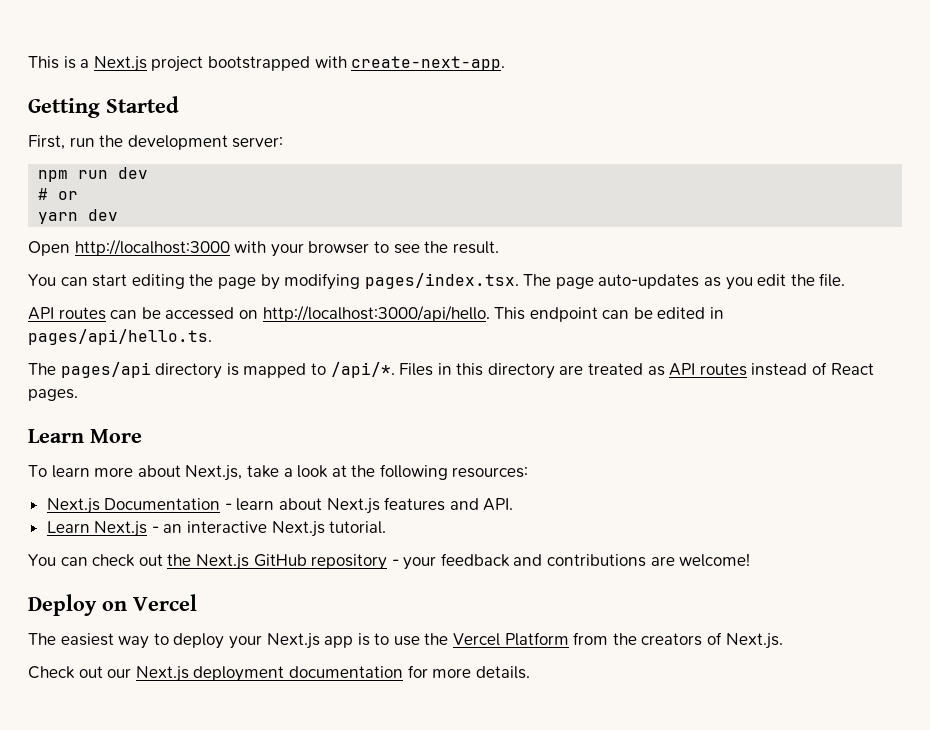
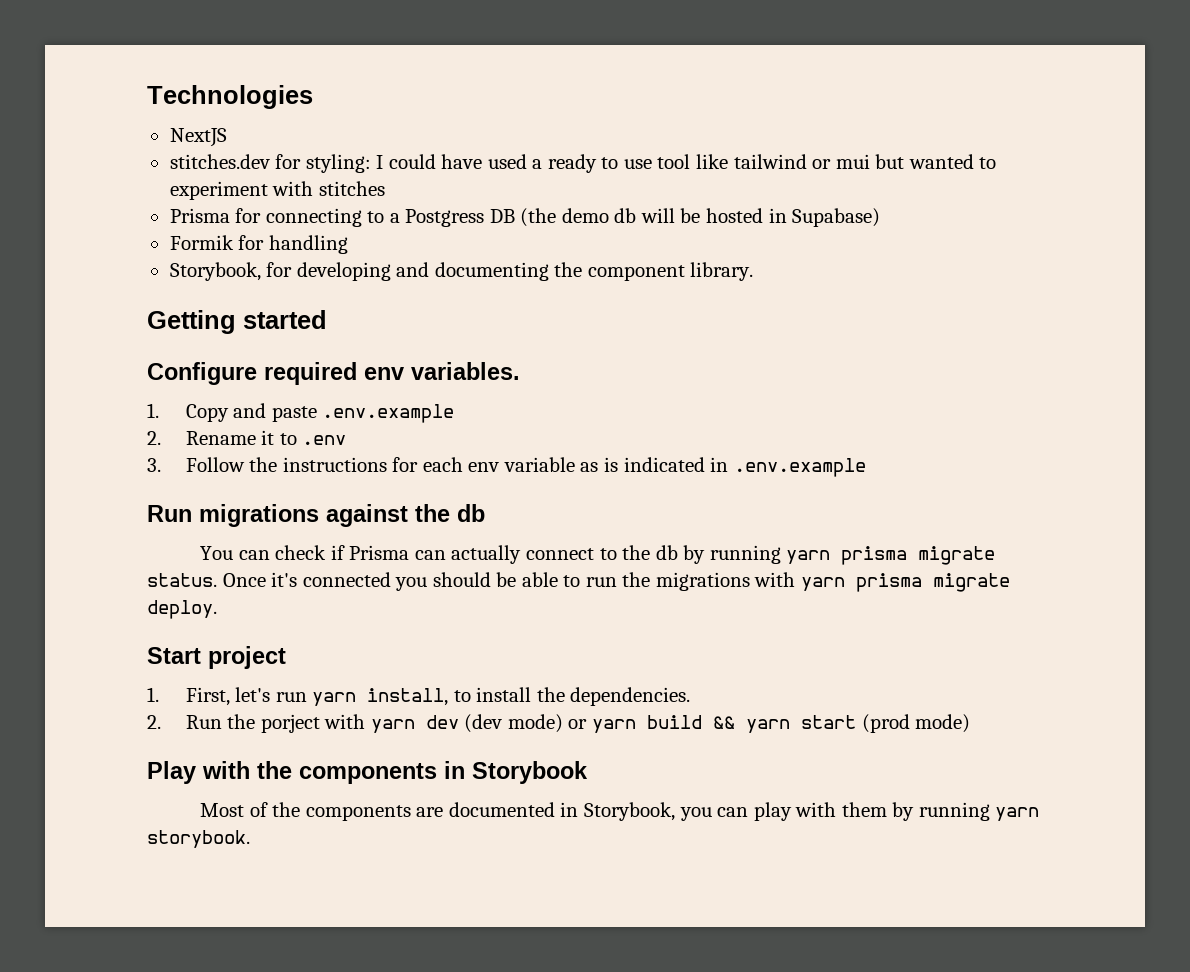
- This is a Next.js project bootstrapped with create-next-app.
- Getting Started
- First, run the development server:
- npm run dev
- # or
- yarn dev
- Open http://localhost:3000 with your browser to see the result.
- You can start editing the page by modifying pages/index.tsx. The page auto-updates as you edit the file.
- API routes can be accessed on http://localhost:3000/api/hello. This endpoint can be edited in pages/api/hello.ts.
- The pages/api directory is mapped to /api/*. Files in this directory are treated as API routes instead of React pages.
- Learn More
- To learn more about Next.js, take a look at the following resources:
- Next.js Documentation - learn about Next.js features and API.
- Learn Next.js - an interactive Next.js tutorial.
- You can check out the Next.js GitHub repository - your feedback and contributions are welcome!
- Deploy on Vercel
- The easiest way to deploy your Next.js app is to use the Vercel Platform from the creators of Next.js.
- Check out our Next.js deployment documentation for more details.
+ Technologies
+ NextJS
+ stitches.dev for styling: I could have used a ready to use tool like tailwind or mui but wanted to experiment with stitches
+ Prisma for connecting to a Postgress DB (the demo db will be hosted in Supabase)
+ Formik for handling
+ Storybook, for developing and documenting the component library.
+ Getting started
+ Configure required env variables.
+ 1. Copy and paste .env.example
+ 2. Rename it to .env
+ 3. Follow the instructions for each env variable as is indicated in .env.example
+ Run migrations against the db
+ You can check if Prisma can actually connect to the db by running yarn prisma migrate status. Once it's connected you should be able to run the migrations with yarn prisma migrate deploy.
+ Start project
+ 1. First, let's run yarn install, to install the dependencies.
+ 2. Run the porject with yarn dev (dev mode) or yarn build && yarn start (prod mode)
+ Play with the components in Storybook
+ Most of the components are documented in Storybook, you can play with them by running yarn storybook.

